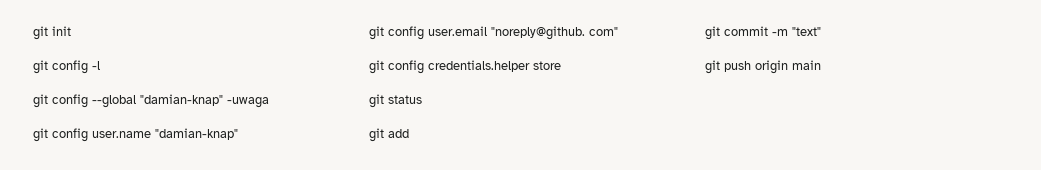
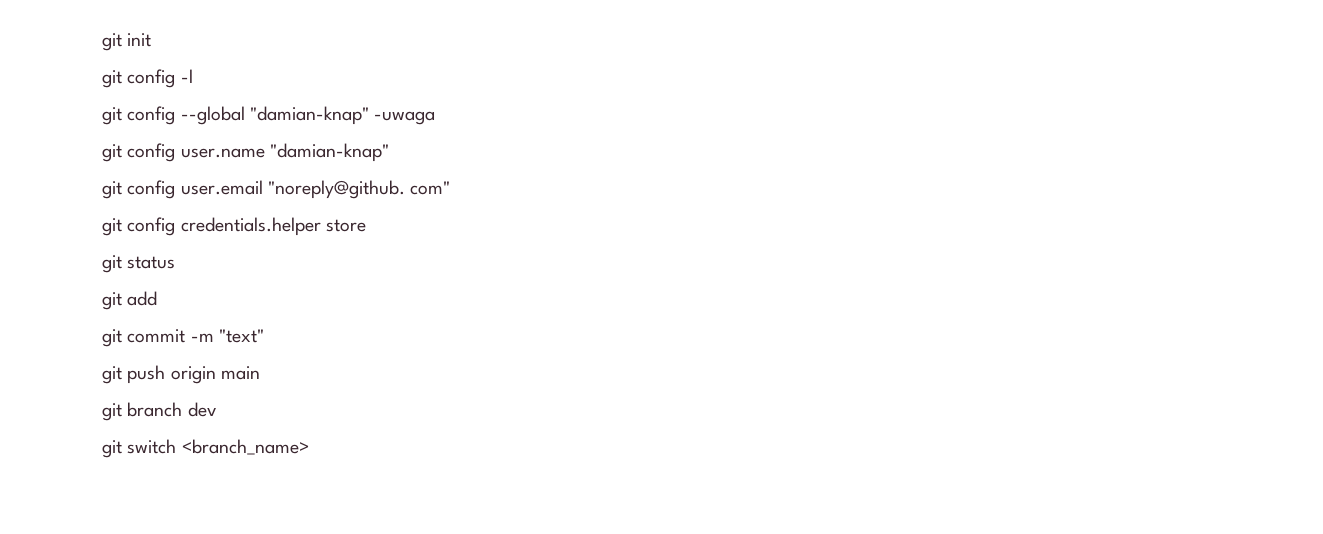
+ git branch dev
+ git switch <branch_name>

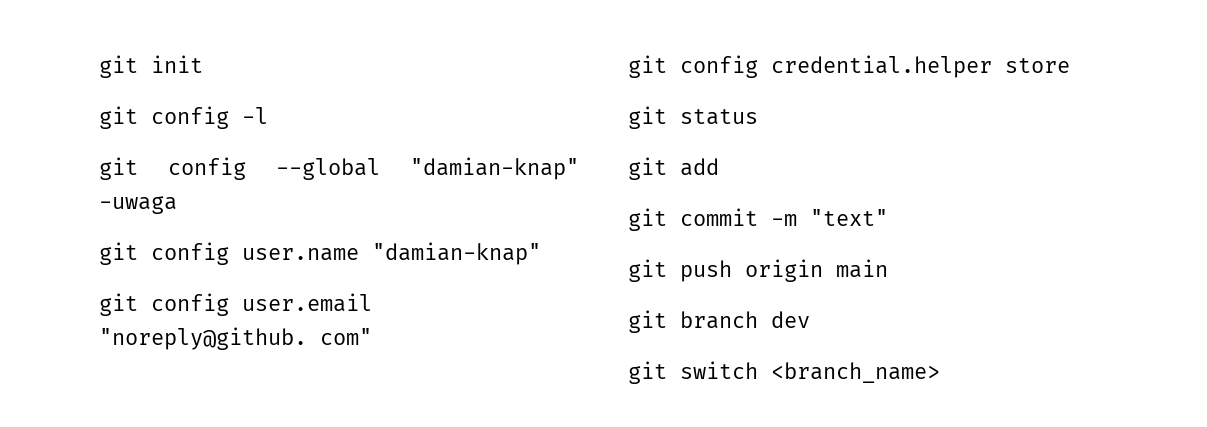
- git config credentials.helper store
+ git config credential.helper store

